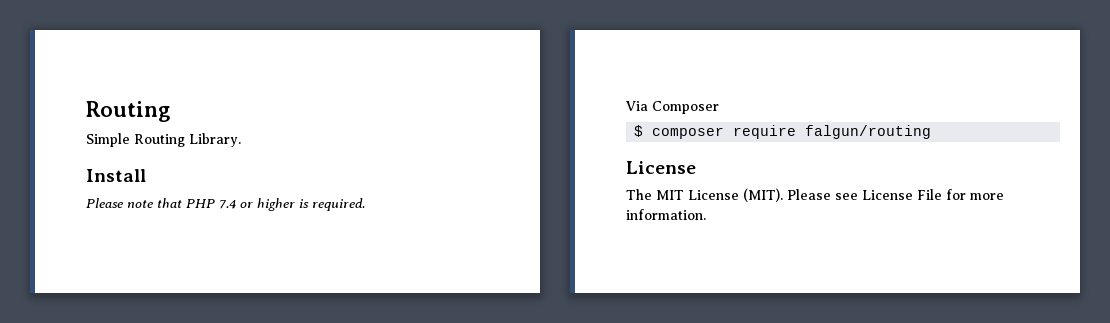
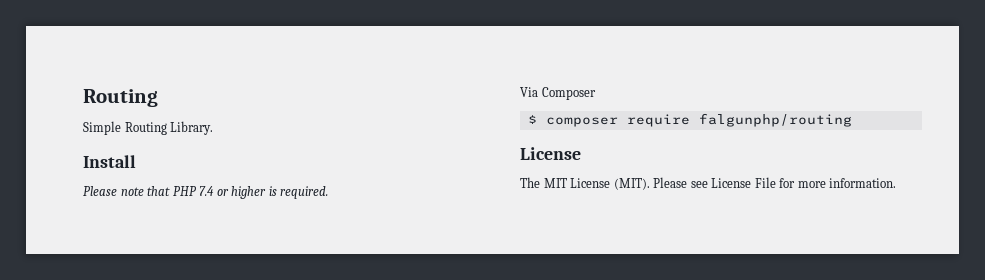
- $ composer require falgun/routing
+ $ composer require falgunphp/routing

